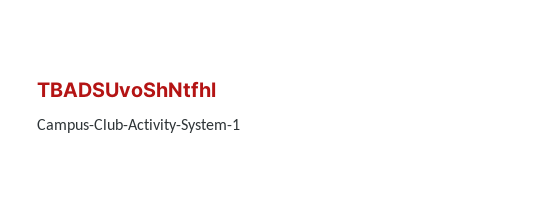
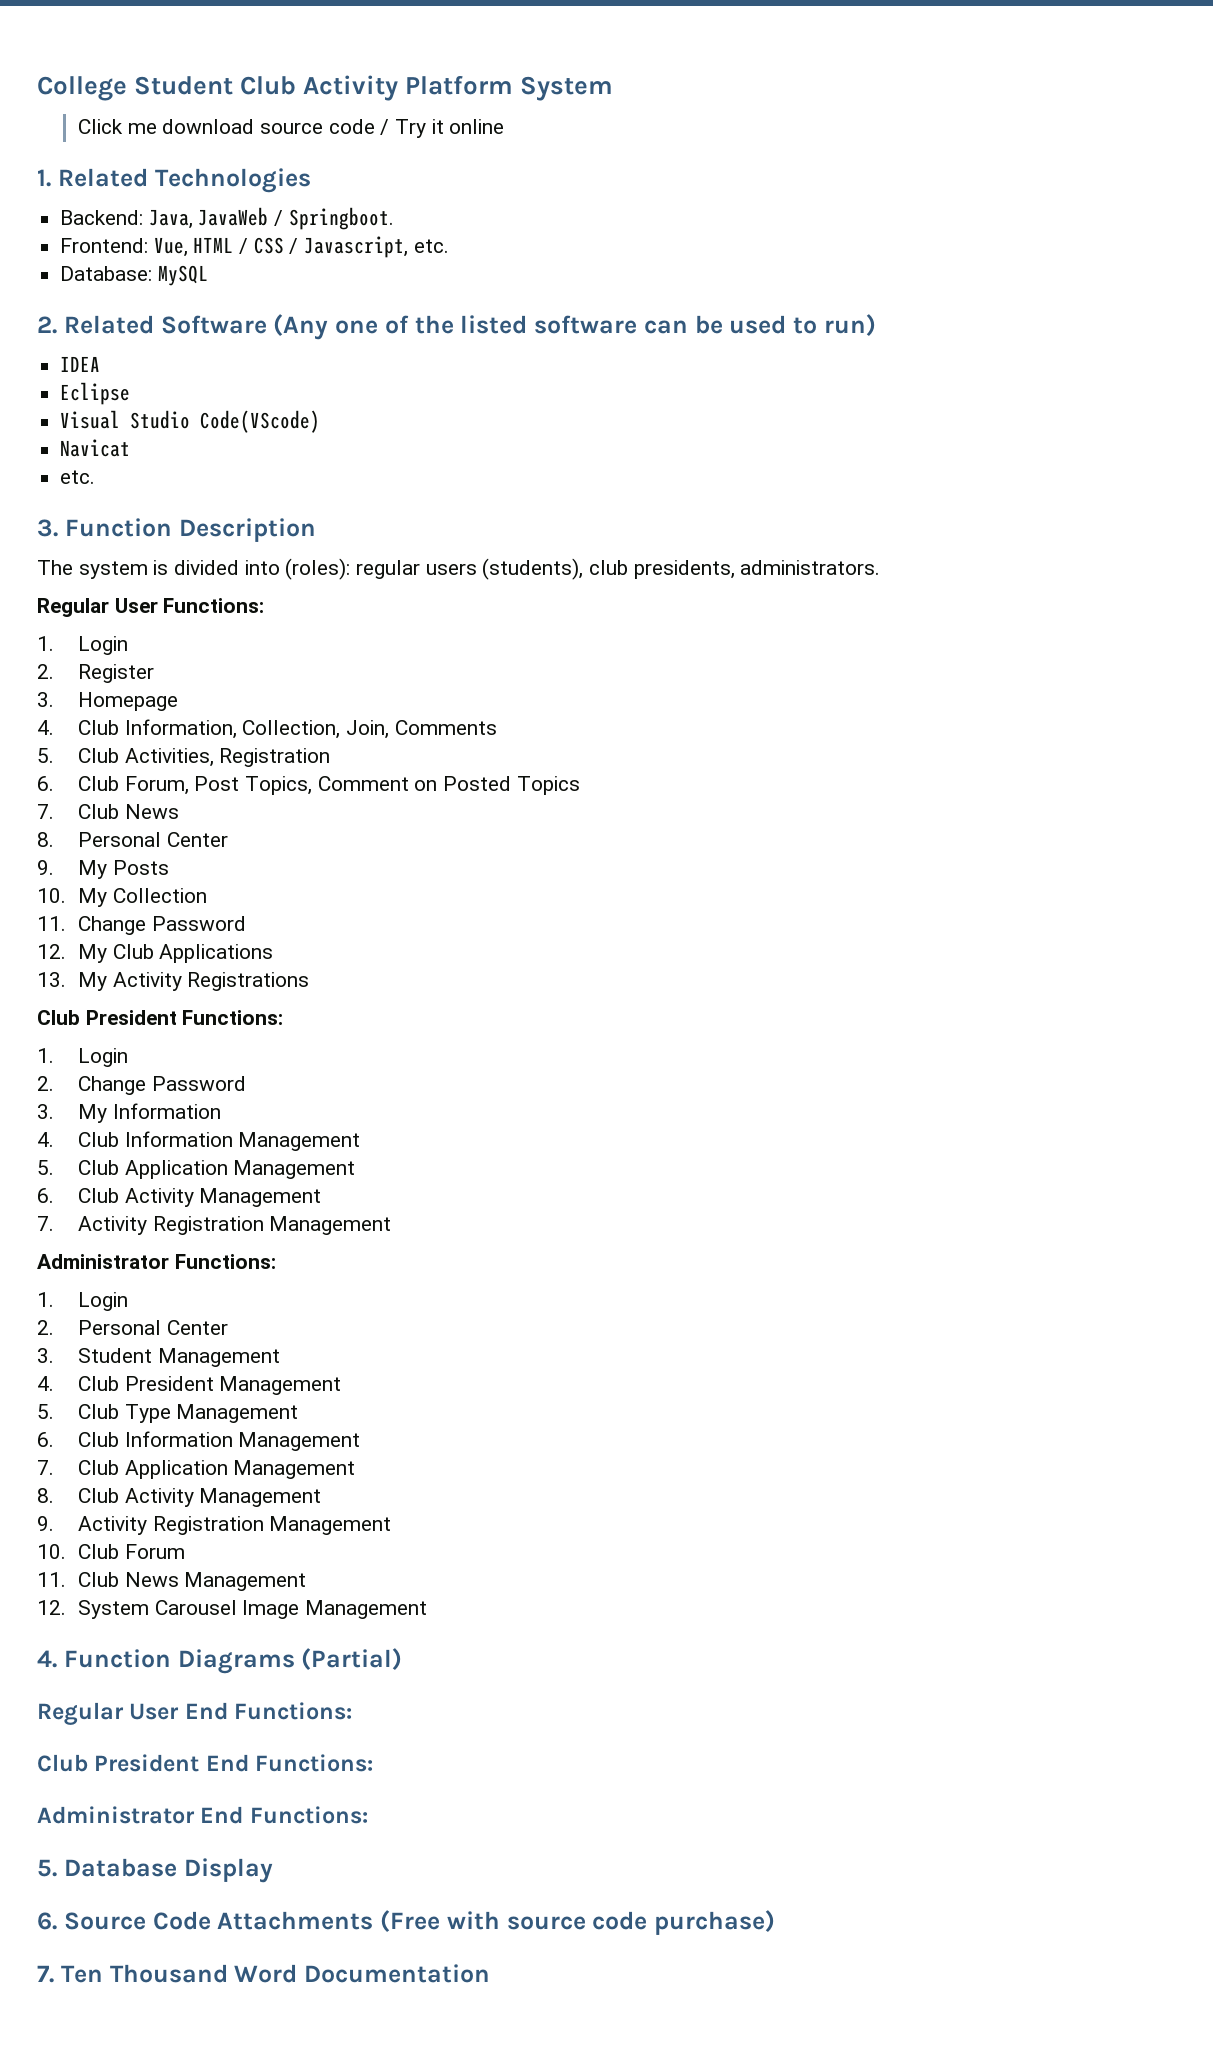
- TBADSUvoShNtfhl
- Campus-Club-Activity-System-1
+ College Student Club Activity Platform System
+ Click me download source code / Try it online
+ 1. Related Technologies
+ Backend: Java, JavaWeb / Springboot.
+ Frontend: Vue, HTML / CSS / Javascript, etc.
+ Database: MySQL
+ 2. Related Software (Any one of the listed software can be used to run)
+ IDEA
+ Eclipse
+ Visual Studio Code(VScode)
+ Navicat
+ etc.
+ 3. Function Description
+ The system is divided into (roles): regular users (students), club presidents, administrators.
+ Regular User Functions:
+ 1. Login
+ 2. Register
+ 3. Homepage
+ 4. Club Information, Collection, Join, Comments
+ 5. Club Activities, Registration
+ 6. Club Forum, Post Topics, Comment on Posted Topics
+ 7. Club News
+ 8. Personal Center
+ 9. My Posts
+ 10. My Collection
+ 11. Change Password
+ 12. My Club Applications
+ 13. My Activity Registrations
+ Club President Functions:
+ 1. Login
+ 2. Change Password
+ 3. My Information
+ 4. Club Information Management
+ 5. Club Application Management
+ 6. Club Activity Management
+ 7. Activity Registration Management
+ Administrator Functions:
+ 1. Login
+ 2. Personal Center
+ 3. Student Management
+ 4. Club President Management
+ 5. Club Type Management
+ 6. Club Information Management
+ 7. Club Application Management
+ 8. Club Activity Management
+ 9. Activity Registration Management
+ 10. Club Forum
+ 11. Club News Management
+ 12. System Carousel Image Management
+ 4. Function Diagrams (Partial)
+ Regular User End Functions:
+ Club President End Functions:
+ Administrator End Functions:
+ 5. Database Display
+ 6. Source Code Attachments (Free with source code purchase)
+ 7. Ten Thousand Word Documentation

